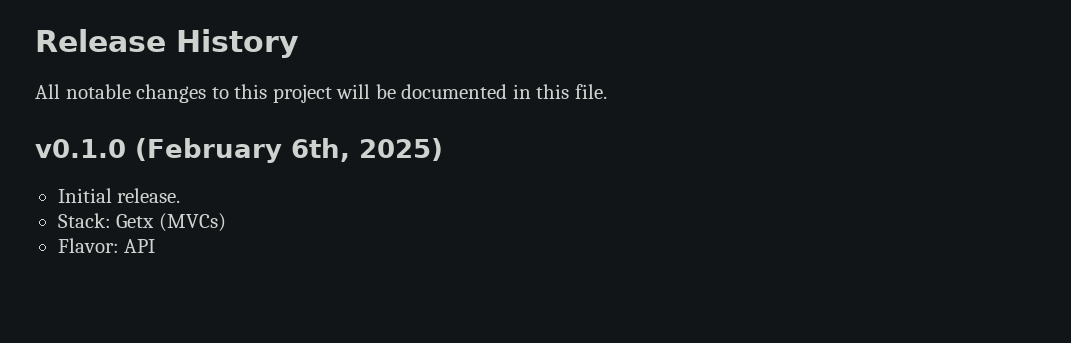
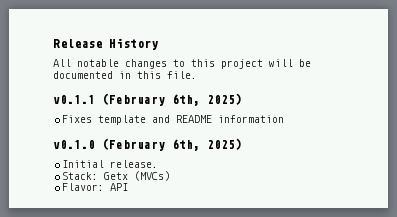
+ v0.1.1 (February 6th, 2025)
+ Fixes template and README information

